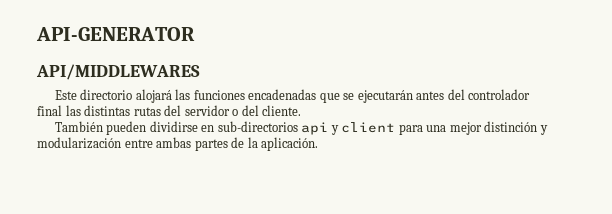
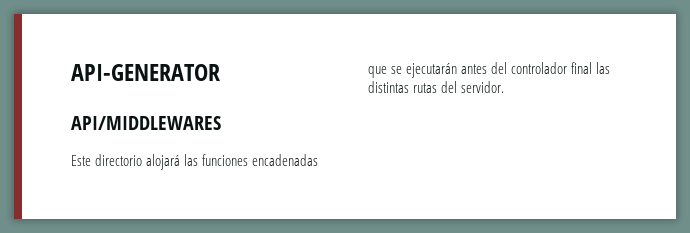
- Este directorio alojará las funciones encadenadas que se ejecutarán antes del controlador final las distintas rutas del servidor o del cliente.
- También pueden dividirse en sub-directorios api y client para una mejor distinción y modularización entre ambas partes de la aplicación.
+ Este directorio alojará las funciones encadenadas que se ejecutarán antes del controlador final las distintas rutas del servidor.

